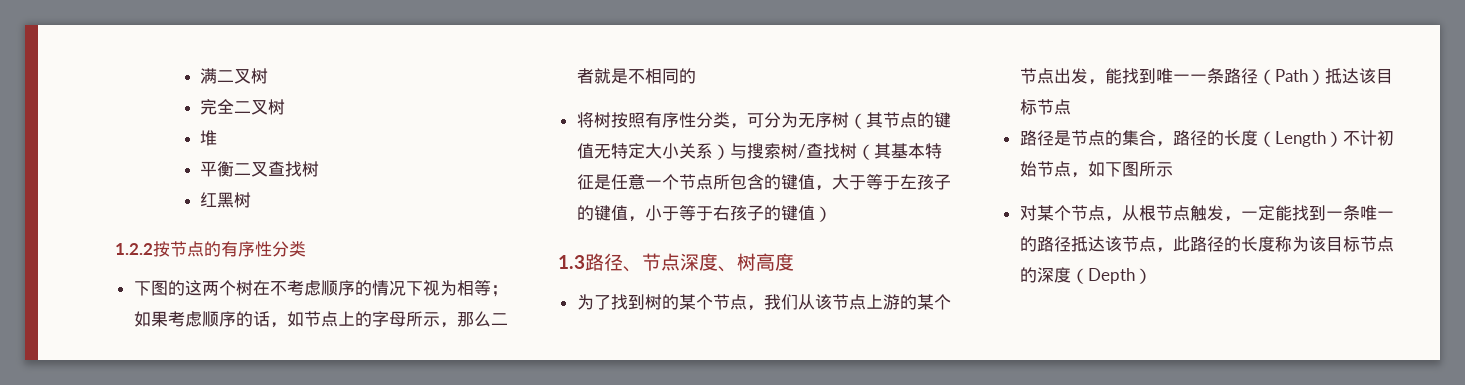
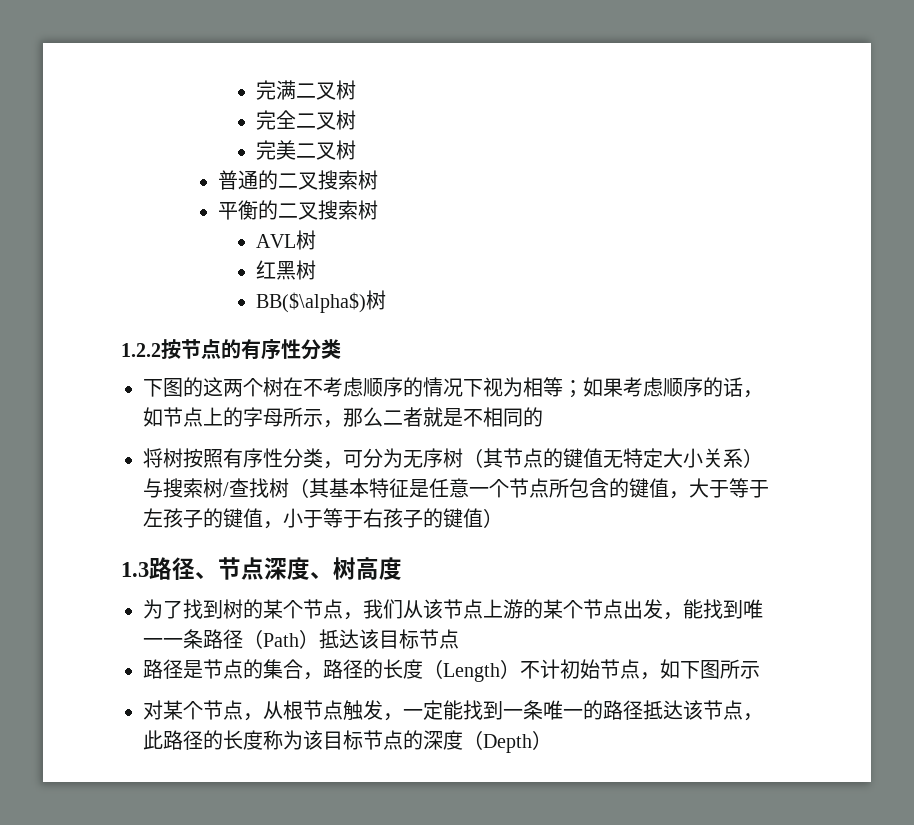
- 满二叉树
+ 完满二叉树
- 堆
- 平衡二叉查找树
+ 完美二叉树
+ 普通的二叉搜索树
+ 平衡的二叉搜索树
+ AVL树
+ BB($\alpha$)树

